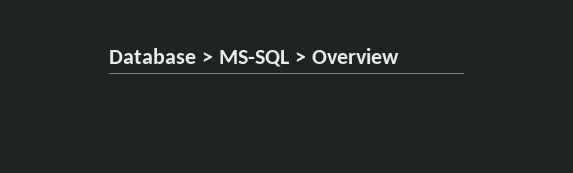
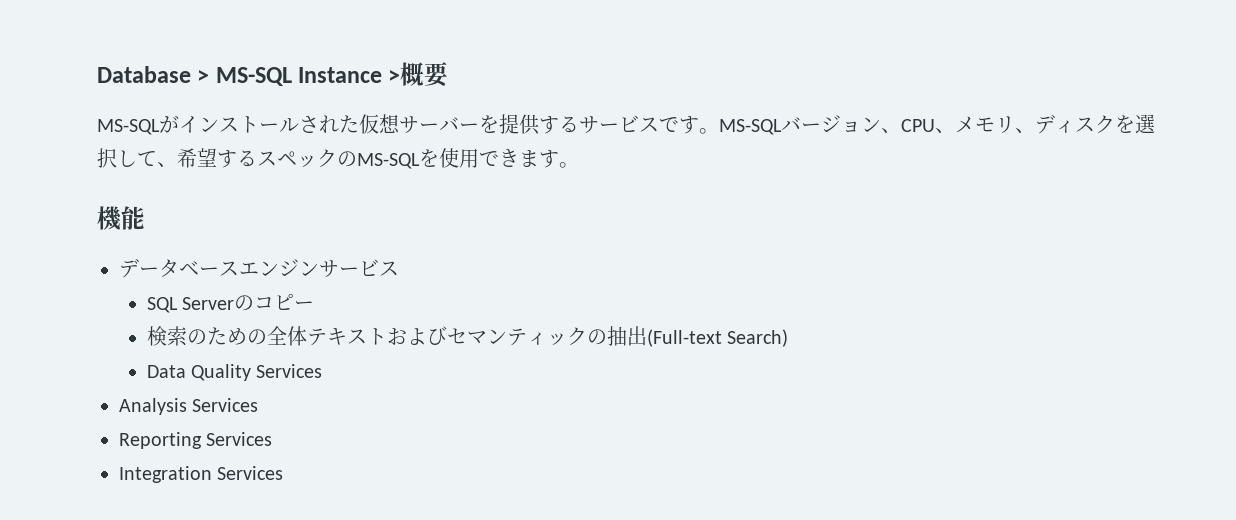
- Database > MS-SQL > Overview
+ Database > MS-SQL Instance >概要
+ MS-SQLがインストールされた仮想サーバーを提供するサービスです。MS-SQLバージョン、CPU、メモリ、ディスクを選択して、希望するスペックのMS-SQLを使用できます。
+ 機能
+ データベースエンジンサービス
+ SQL Serverのコピー
+ 検索のための全体テキストおよびセマンティックの抽出(Full-text Search)
+ Data Quality Services
+ Analysis Services
+ Reporting Services
+ Integration Services

